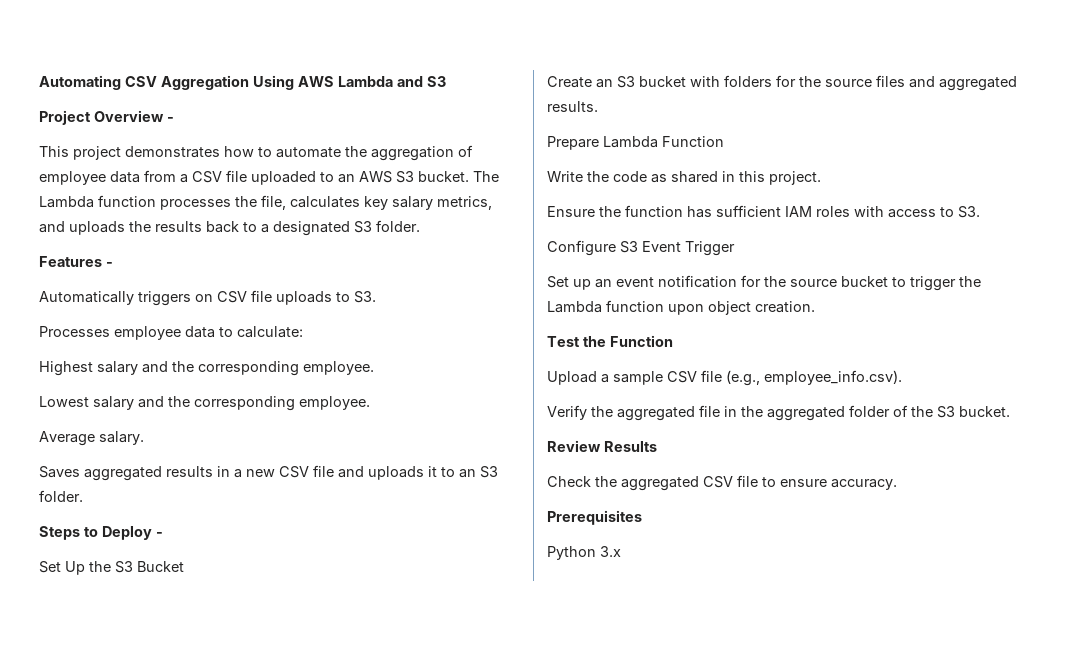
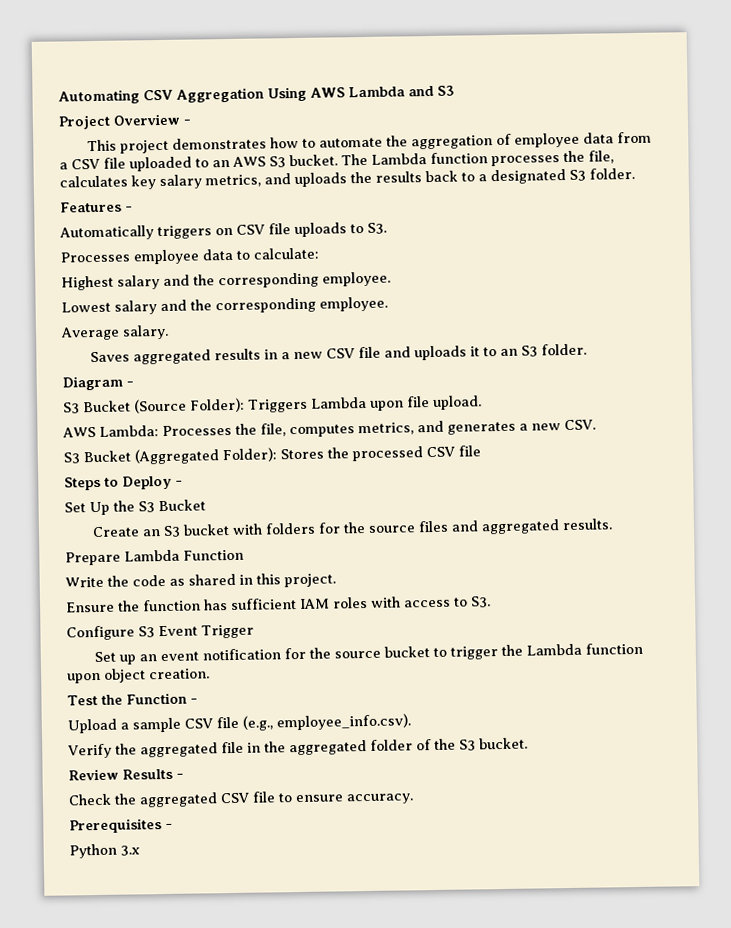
+ Diagram -
+ S3 Bucket (Source Folder): Triggers Lambda upon file upload.
+ AWS Lambda: Processes the file, computes metrics, and generates a new CSV.
+ S3 Bucket (Aggregated Folder): Stores the processed CSV file
- Test the Function
+ Test the Function -
- Review Results
+ Review Results -
- Prerequisites
+ Prerequisites -

